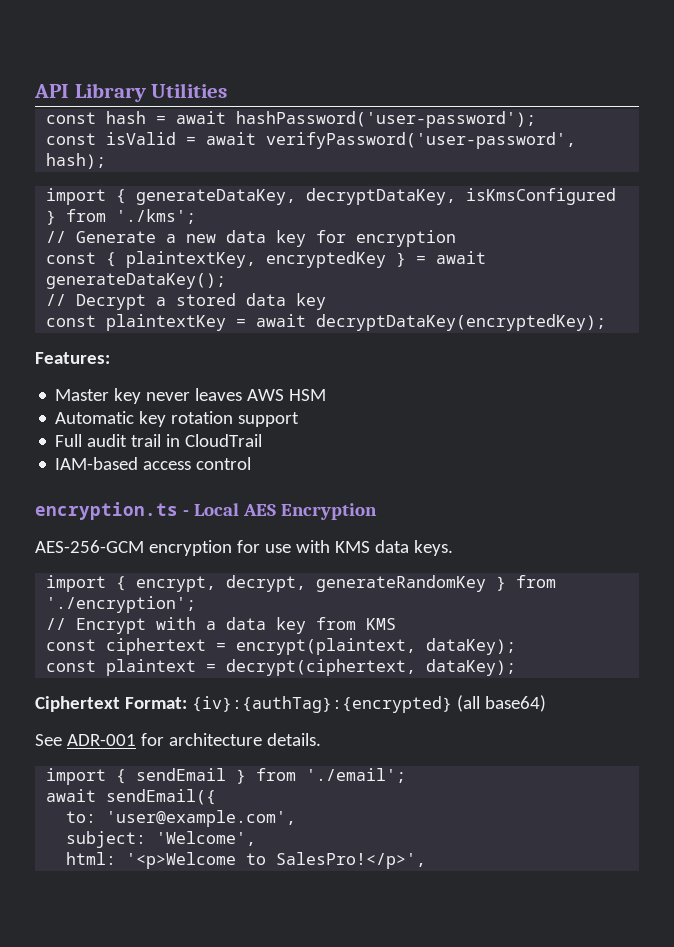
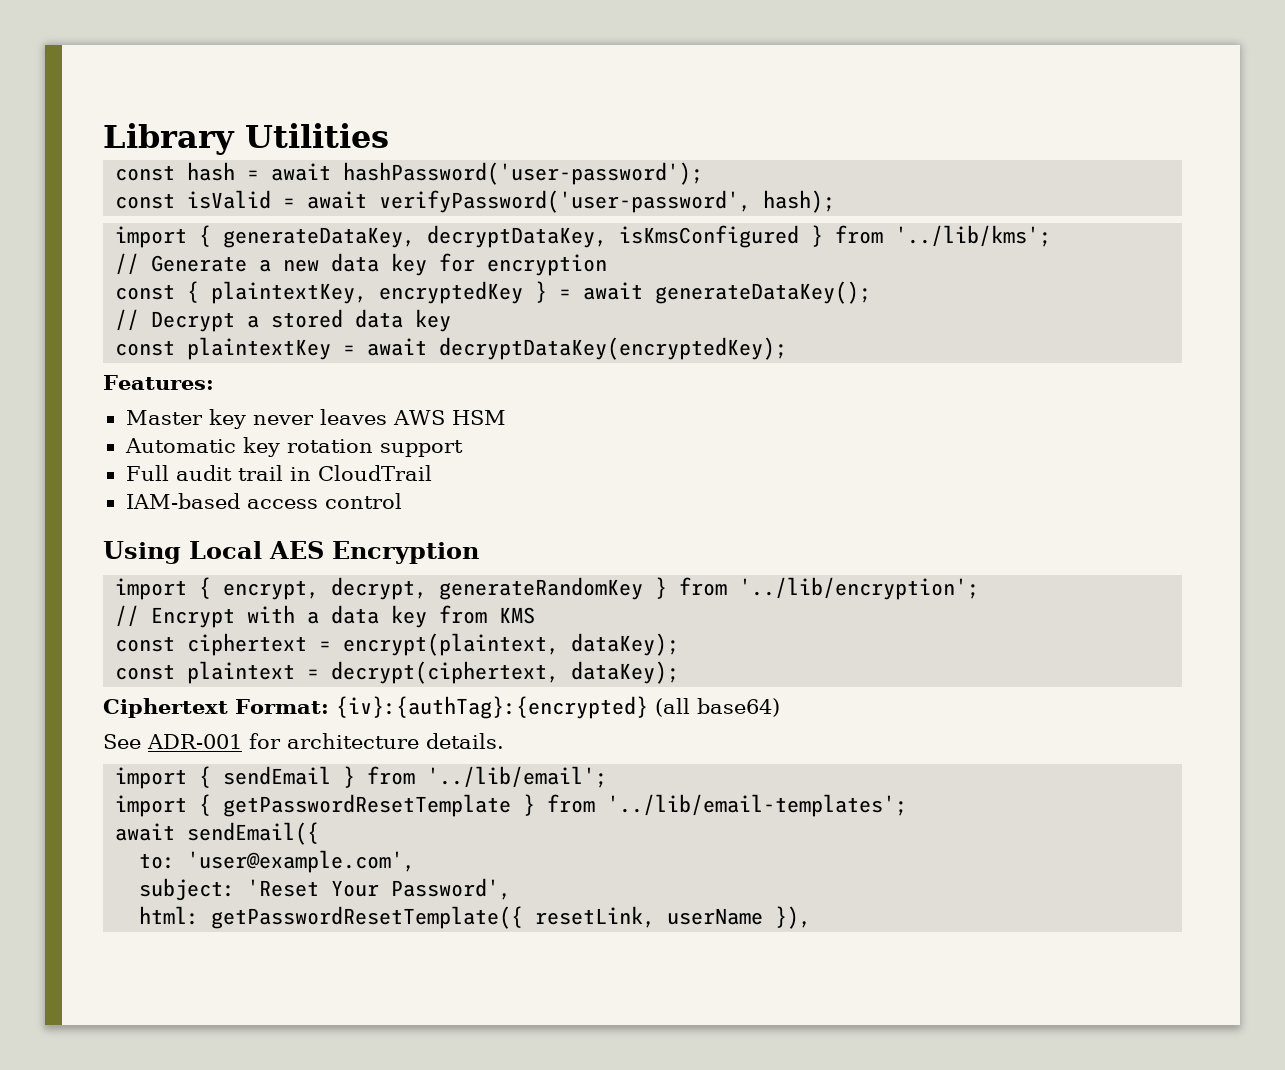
- API Library Utilities
+ Library Utilities
- import { generateDataKey, decryptDataKey, isKmsConfigured } from './kms';
+ import { generateDataKey, decryptDataKey, isKmsConfigured } from '../lib/kms';
- encryption.ts - Local AES Encryption
+ Using Local AES Encryption
- AES-256-GCM encryption for use with KMS data keys.
- import { encrypt, decrypt, generateRandomKey } from './encryption';
+ import { encrypt, decrypt, generateRandomKey } from '../lib/encryption';
- import { sendEmail } from './email';
+ import { sendEmail } from '../lib/email';
+ import { getPasswordResetTemplate } from '../lib/email-templates';
- subject: 'Welcome',
- html: '<p>Welcome to SalesPro!</p>',
+ subject: 'Reset Your Password',
+ html: getPasswordResetTemplate({ resetLink, userName }),

